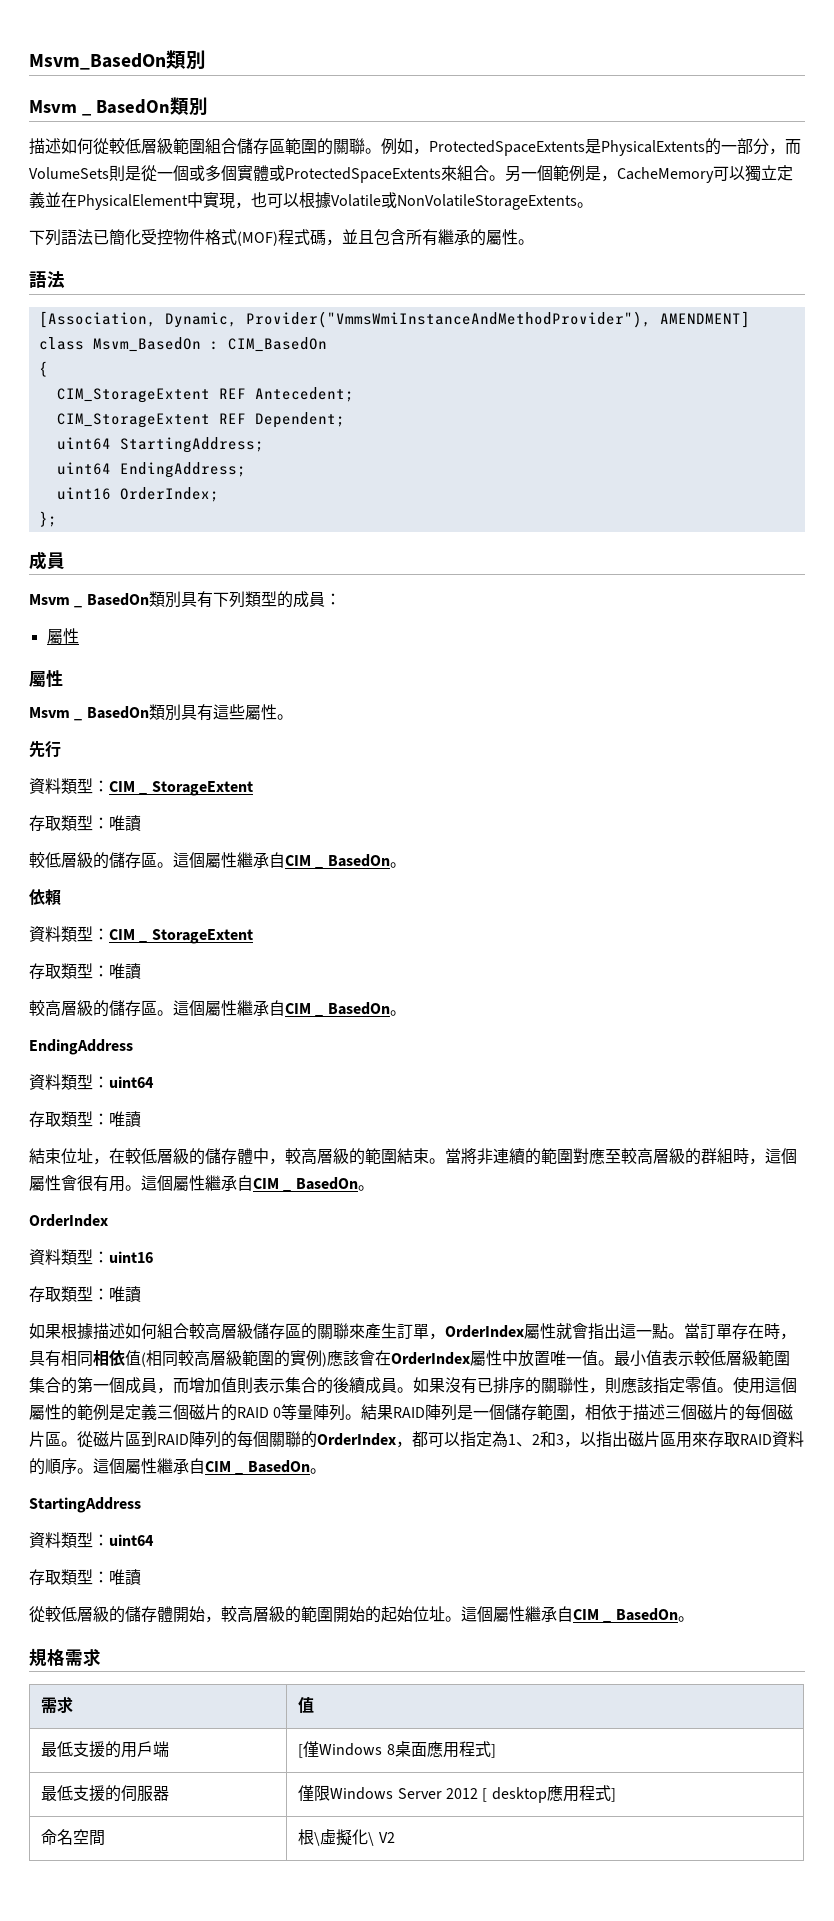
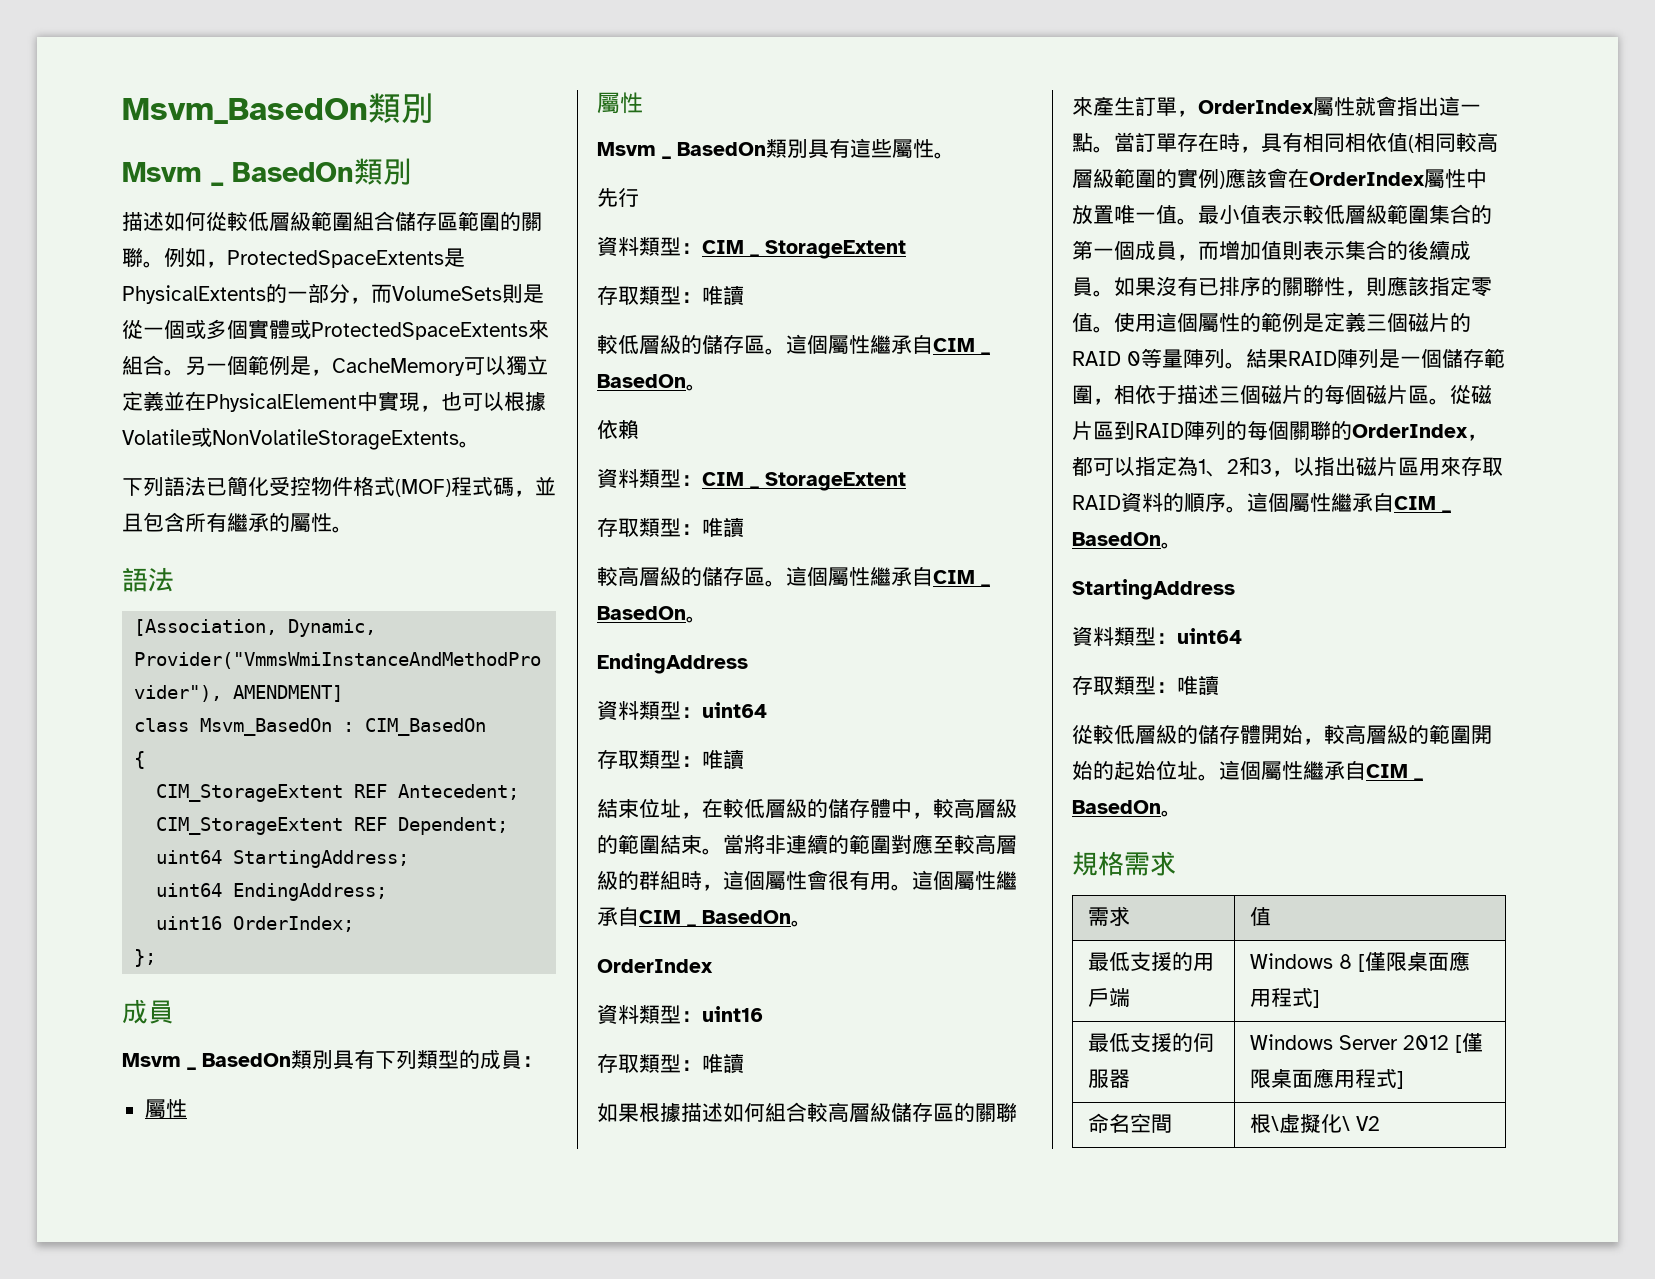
- 最低支援的用戶端 | [僅Windows 8桌面應用程式]
+ 最低支援的用戶端 | Windows 8 [僅限桌面應用程式]
- 最低支援的伺服器 | 僅限Windows Server 2012 [ desktop應用程式]
+ 最低支援的伺服器 | Windows Server 2012 [僅限桌面應用程式]

